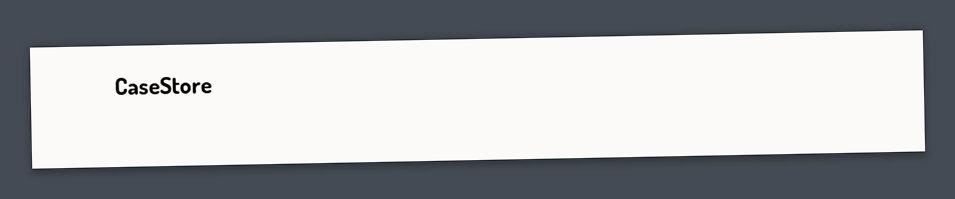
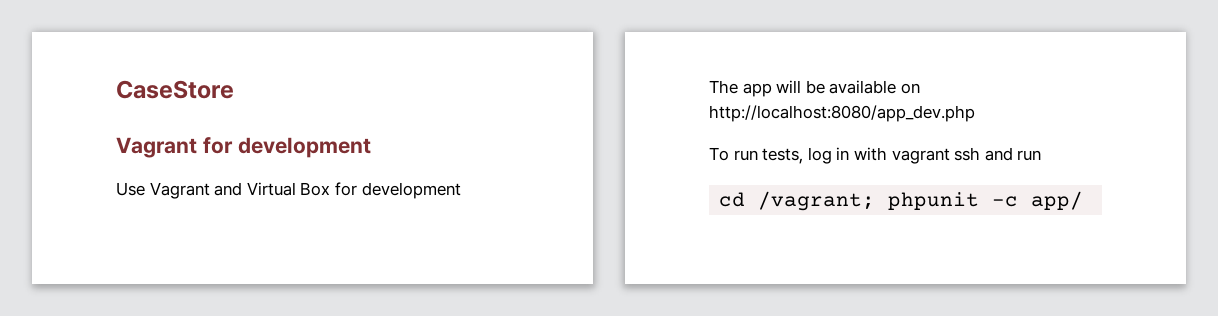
+ Vagrant for development
+ Use Vagrant and Virtual Box for development
+ The app will be available on http://localhost:8080/app_dev.php
+ To run tests, log in with vagrant ssh and run
+ cd /vagrant; phpunit -c app/

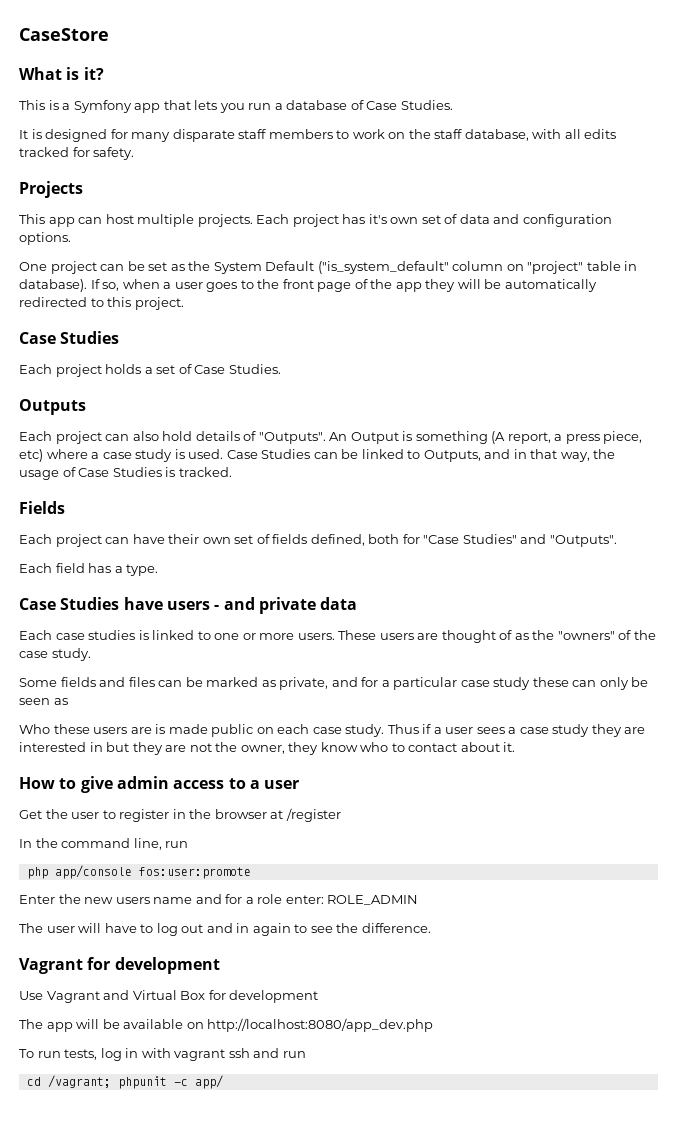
+ What is it?
+ This is a Symfony app that lets you run a database of Case Studies.
+ It is designed for many disparate staff members to work on the staff database, with all edits tracked for safety.
+ Projects
+ This app can host multiple projects. Each project has it's own set of data and configuration options.
+ One project can be set as the System Default ("is_system_default" column on "project" table in database). If so, when a user goes to the front page of the app they will be automatically redirected to this project.
+ Case Studies
+ Each project holds a set of Case Studies.
+ Outputs
+ Each project can also hold details of "Outputs". An Output is something (A report, a press piece, etc) where a case study is used. Case Studies can be linked to Outputs, and in that way, the usage of Case Studies is tracked.
+ Fields
+ Each project can have their own set of fields defined, both for "Case Studies" and "Outputs".
+ Each field has a type.
+ Case Studies have users - and private data
+ Each case studies is linked to one or more users. These users are thought of as the "owners" of the case study.
+ Some fields and files can be marked as private, and for a particular case study these can only be seen as
+ Who these users are is made public on each case study. Thus if a user sees a case study they are interested in but they are not the owner, they know who to contact about it.
+ How to give admin access to a user
+ Get the user to register in the browser at /register
+ In the command line, run
+ php app/console fos:user:promote
+ Enter the new users name and for a role enter: ROLE_ADMIN
+ The user will have to log out and in again to see the difference.

